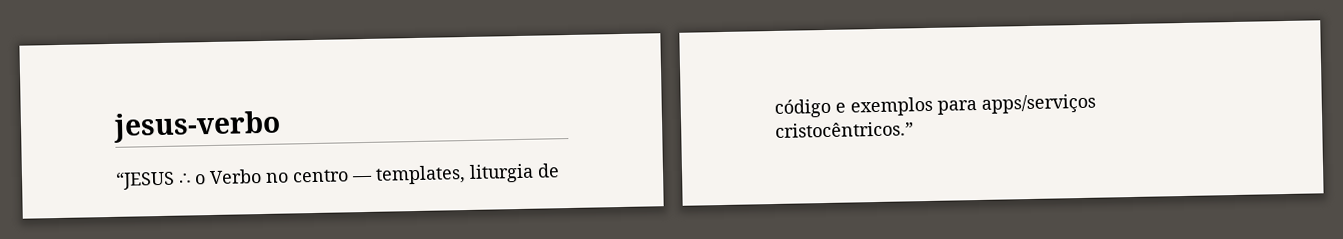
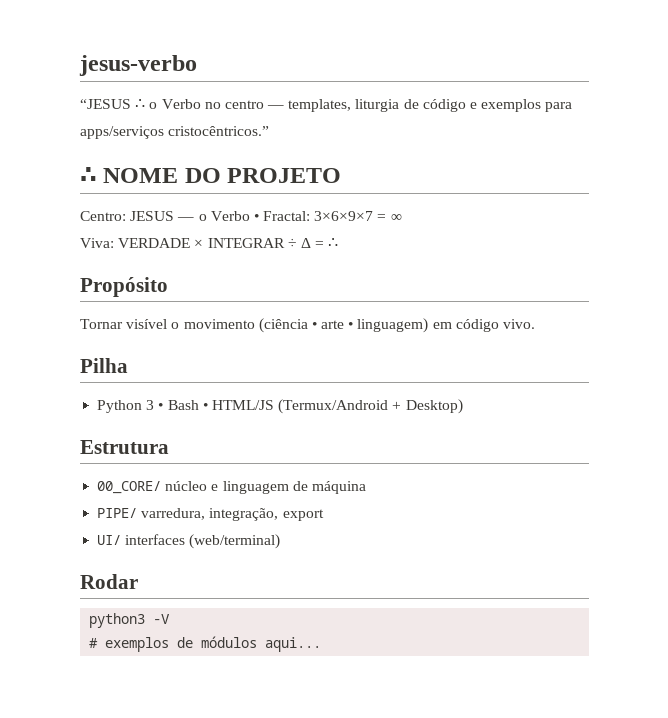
+ ∴ NOME DO PROJETO
+ Centro: JESUS — o Verbo • Fractal: 3×6×9×7 = ∞
+ Viva: VERDADE × INTEGRAR ÷ Δ = ∴
+ Propósito
+ Tornar visível o movimento (ciência • arte • linguagem) em código vivo.
+ Pilha
+ Python 3 • Bash • HTML/JS (Termux/Android + Desktop)
+ Estrutura
+ 00_CORE/ núcleo e linguagem de máquina
+ PIPE/ varredura, integração, export
+ UI/ interfaces (web/terminal)
+ Rodar
+ python3 -V
+ # exemplos de módulos aqui...

